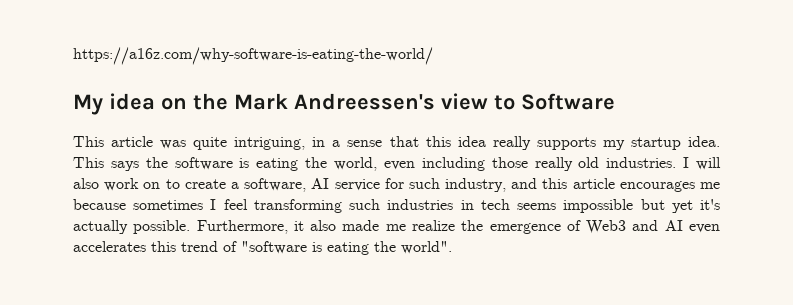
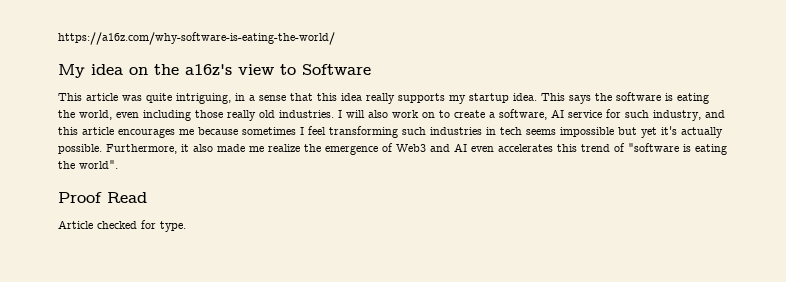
- My idea on the Mark Andreessen's view to Software
+ My idea on the a16z's view to Software
+ Proof Read
+ Article checked for type.

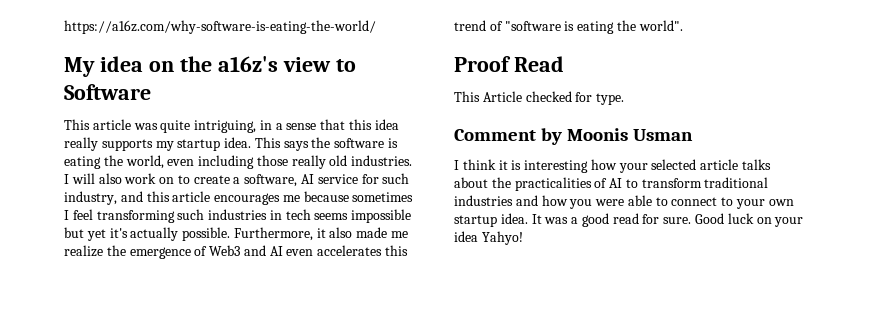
- Article checked for type.
+ This Article checked for type.
+ Comment by Moonis Usman
+ I think it is interesting how your selected article talks about the practicalities of AI to transform traditional industries and how you were able to connect to your own startup idea. It was a good read for sure. Good luck on your idea Yahyo!

